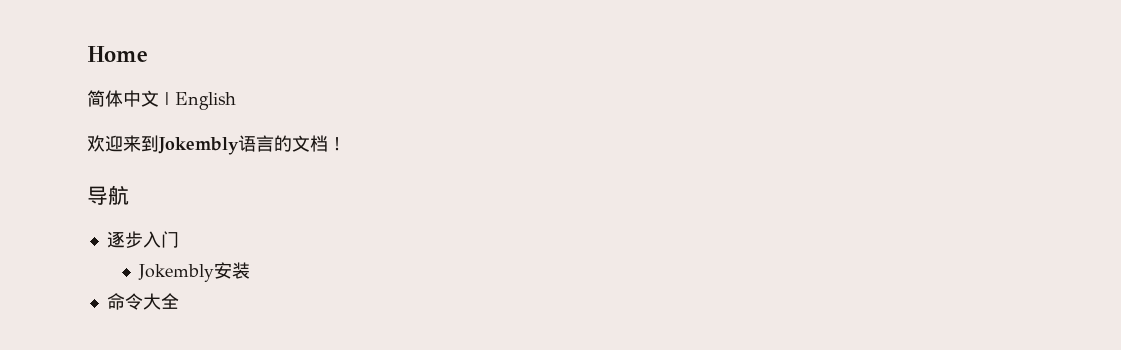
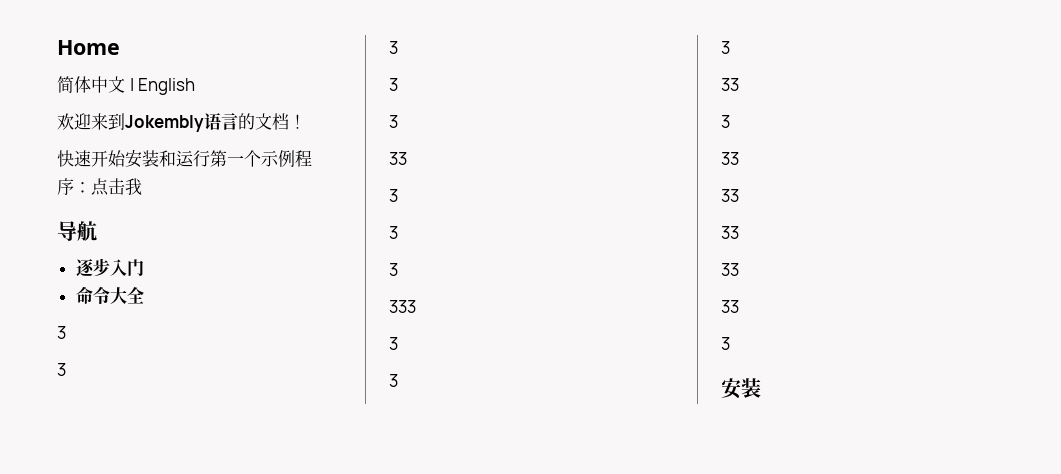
+ 快速开始安装和运行第一个示例程序：点击我
- Jokembly安装
  命令大全
+ 3
+ 3
+ 3
+ 3
+ 3
+ 33
+ 3
+ 3
+ 3
+ 333
+ 3
+ 3
+ 3
+ 33
+ 3
+ 33
+ 33
+ 33
+ 33
+ 33
+ 3
+ 安装

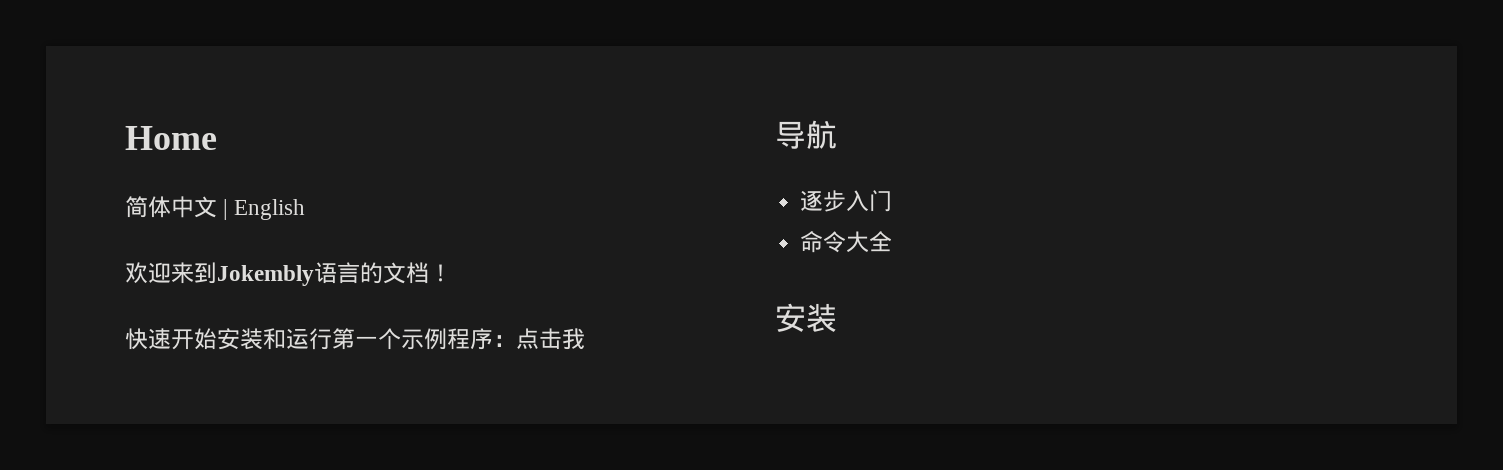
  命令大全
- 3
- 3
- 3
- 3
- 3
- 33
- 3
- 3
- 3
- 333
- 3
- 3
- 3
- 33
- 3
- 33
- 33
- 33
- 33
- 33
- 3

